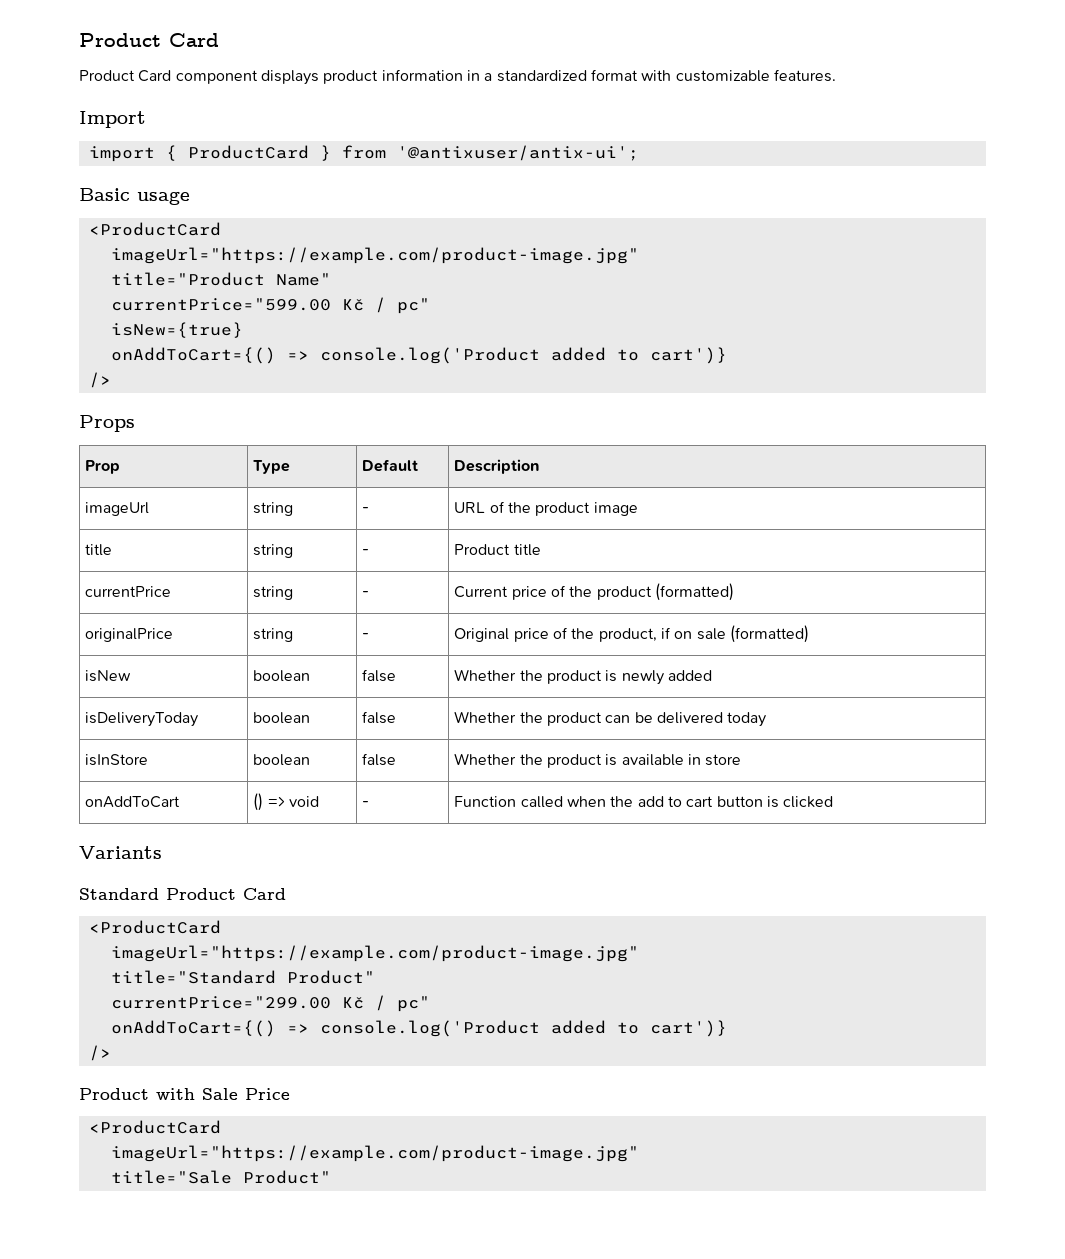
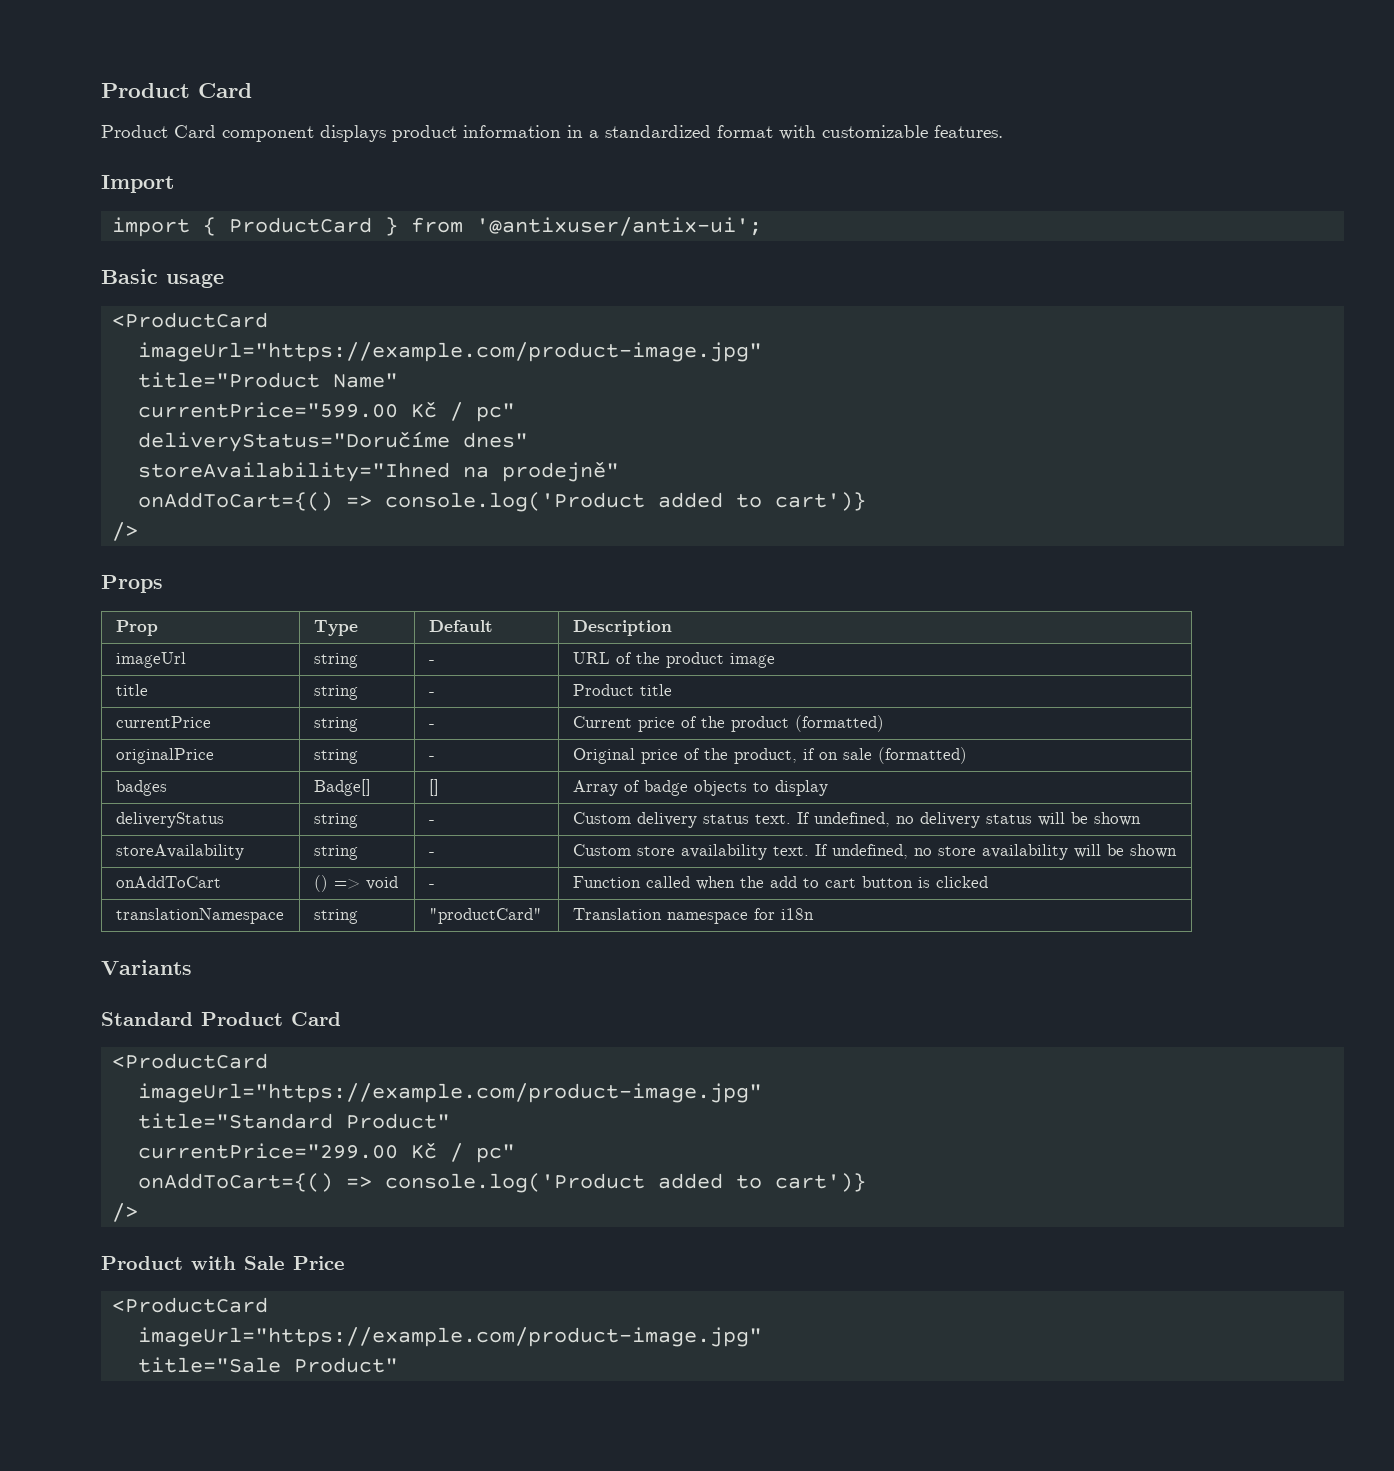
- isNew={true}
+ deliveryStatus="Doručíme dnes"
+ storeAvailability="Ihned na prodejně"
- isNew | boolean | false | Whether the product is newly added
- isDeliveryToday | boolean | false | Whether the product can be delivered today
- isInStore | boolean | false | Whether the product is available in store
+ badges | Badge[] | [] | Array of badge objects to display
+ deliveryStatus | string | - | Custom delivery status text. If undefined, no delivery status will be shown
+ storeAvailability | string | - | Custom store availability text. If undefined, no store availability will be shown
+ translationNamespace | string | "productCard" | Translation namespace for i18n

